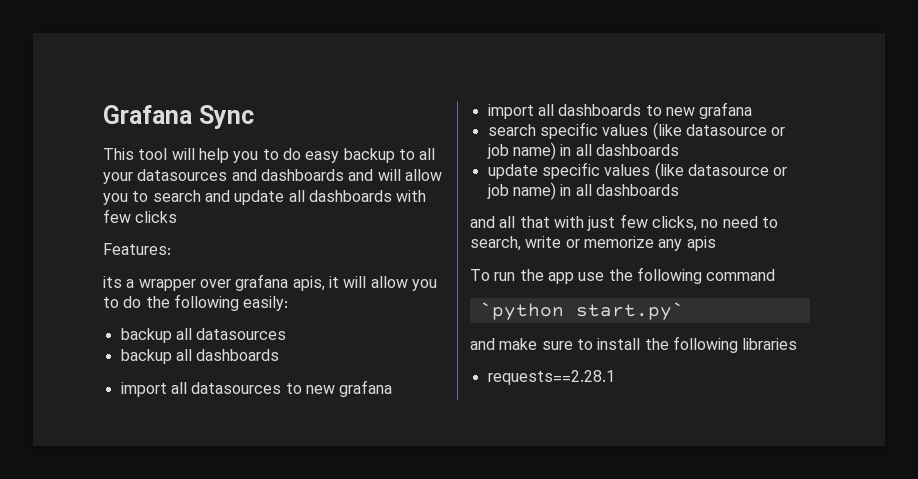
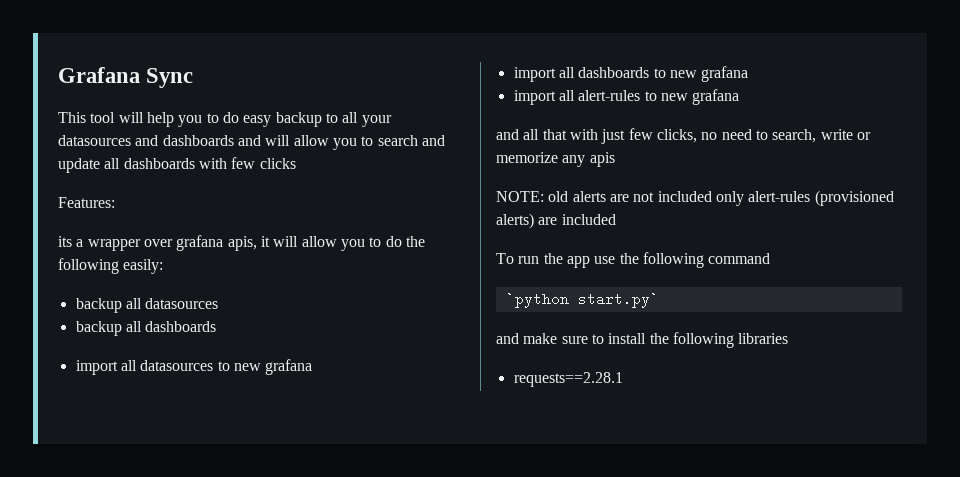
- search specific values (like datasource or job name) in all dashboards
- update specific values (like datasource or job name) in all dashboards
+ import all alert-rules to new grafana
+ NOTE: old alerts are not included only alert-rules (provisioned alerts) are included

